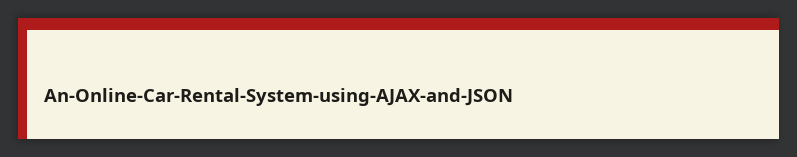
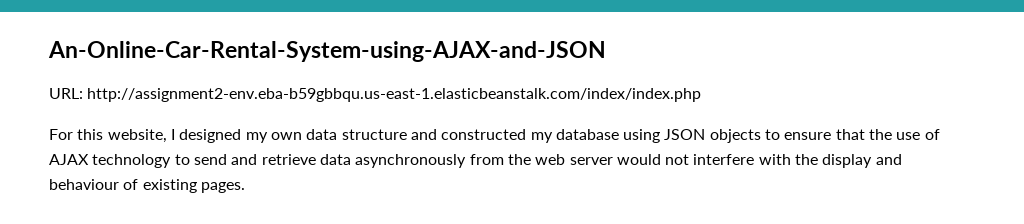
+ URL: http://assignment2-env.eba-b59gbbqu.us-east-1.elasticbeanstalk.com/index/index.php
+ For this website, I designed my own data structure and constructed my database using JSON objects to ensure that the use of AJAX technology to send and retrieve data asynchronously from the web server would not interfere with the display and behaviour of existing pages.

